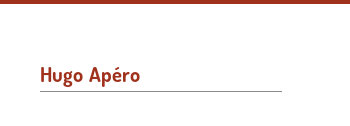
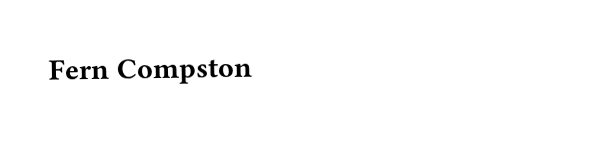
- Hugo Apéro
+ Fern Compston

